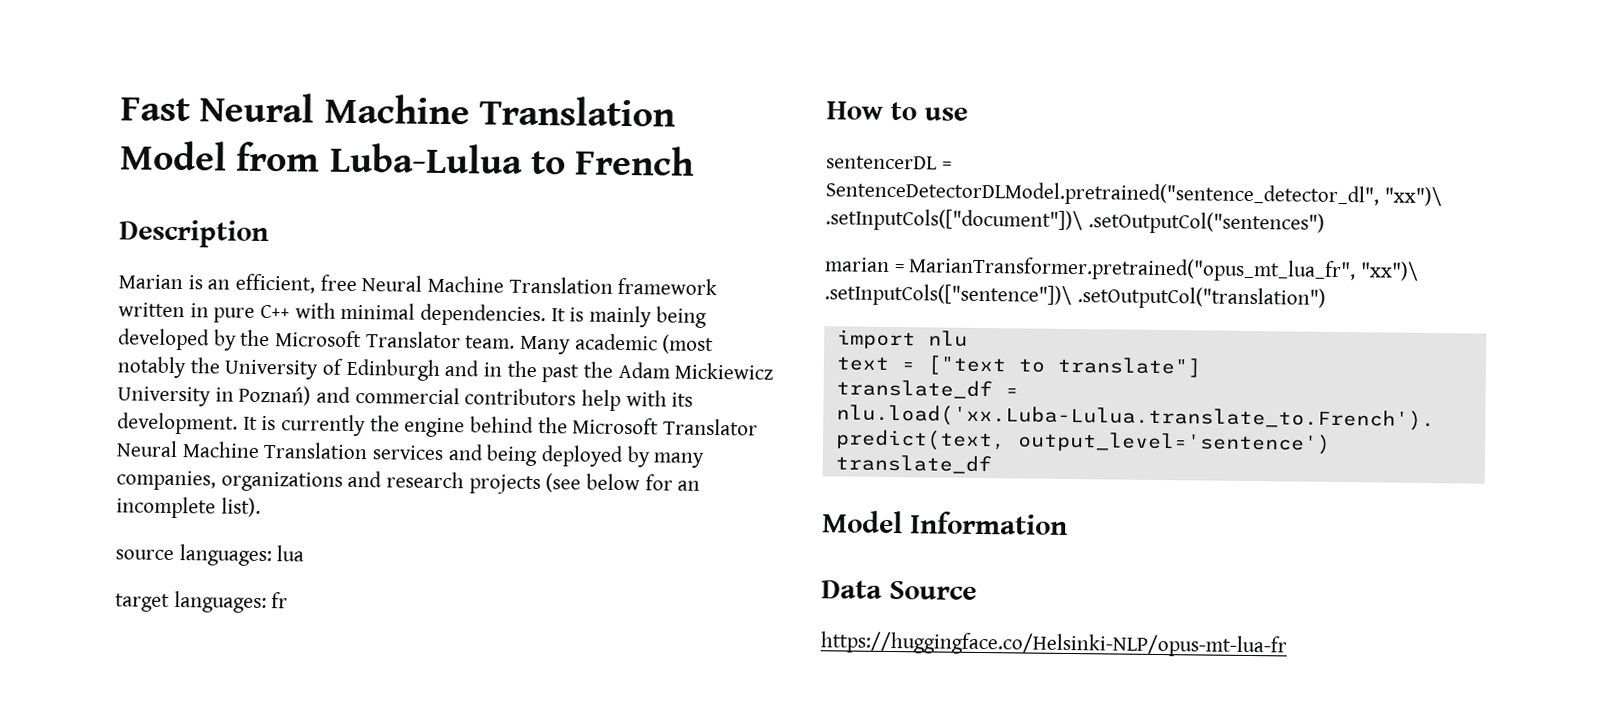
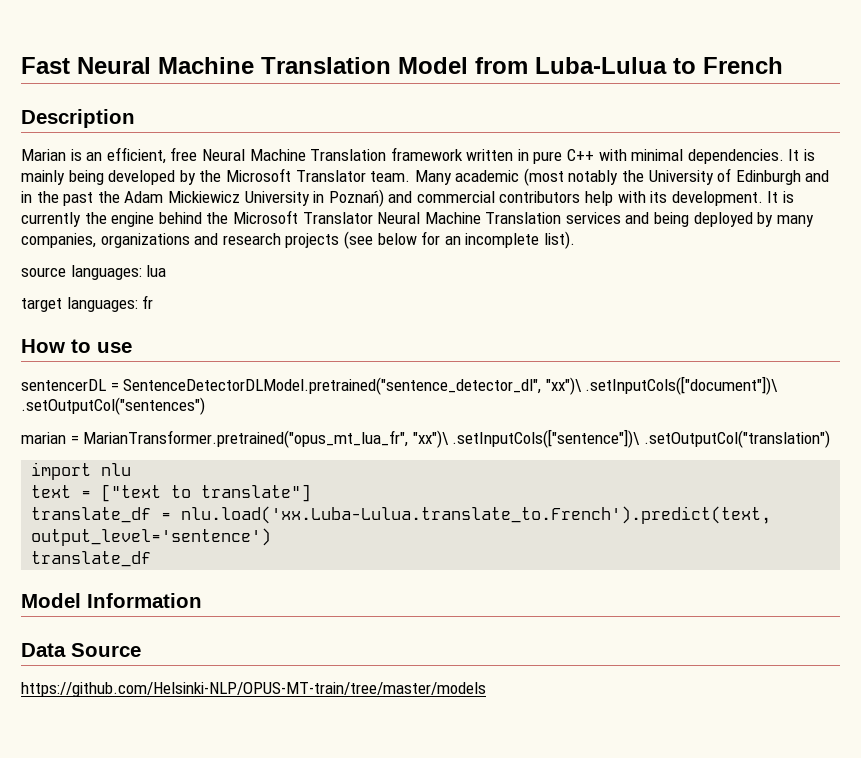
- https://huggingface.co/Helsinki-NLP/opus-mt-lua-fr
+ https://github.com/Helsinki-NLP/OPUS-MT-train/tree/master/models

